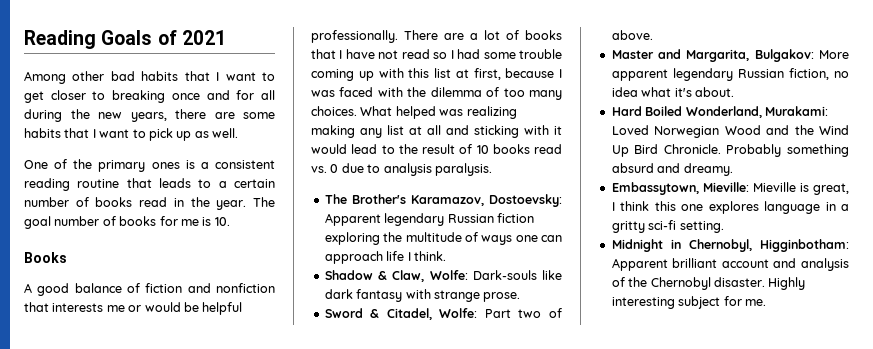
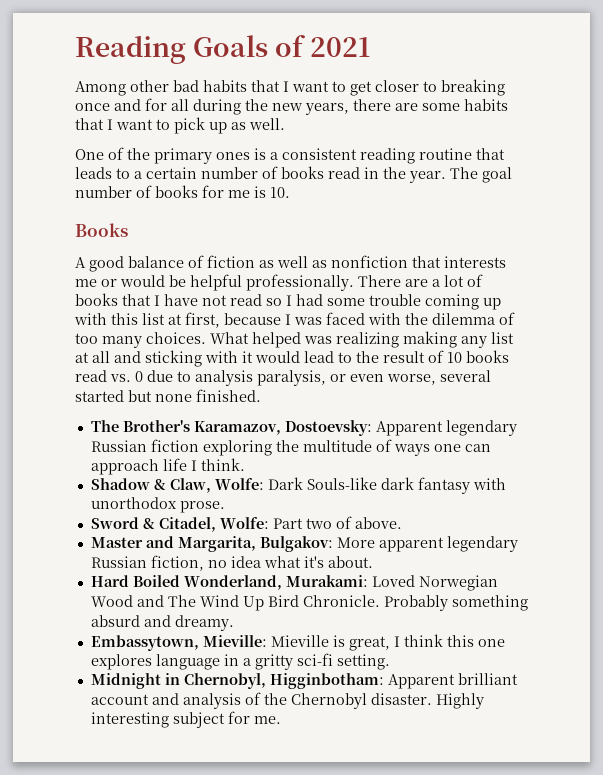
- A good balance of fiction and nonfiction that interests me or would be helpful professionally.
+ A good balance of fiction as well as nonfiction that interests me or would be helpful professionally.
- What helped was realizing making any list at all and sticking with it would lead to the result of 10 books read vs. 0 due to analysis paralysis.
+ What helped was realizing making any list at all and sticking with it would lead to the result of 10 books read vs. 0 due to analysis paralysis, or even worse, several started but none finished.
- Shadow & Claw, Wolfe: Dark-souls like dark fantasy with strange prose.
+ Shadow & Claw, Wolfe: Dark Souls-like dark fantasy with unorthodox prose.
- Hard Boiled Wonderland, Murakami: Loved Norwegian Wood and the Wind Up Bird Chronicle.
+ Hard Boiled Wonderland, Murakami: Loved Norwegian Wood and The Wind Up Bird Chronicle.

